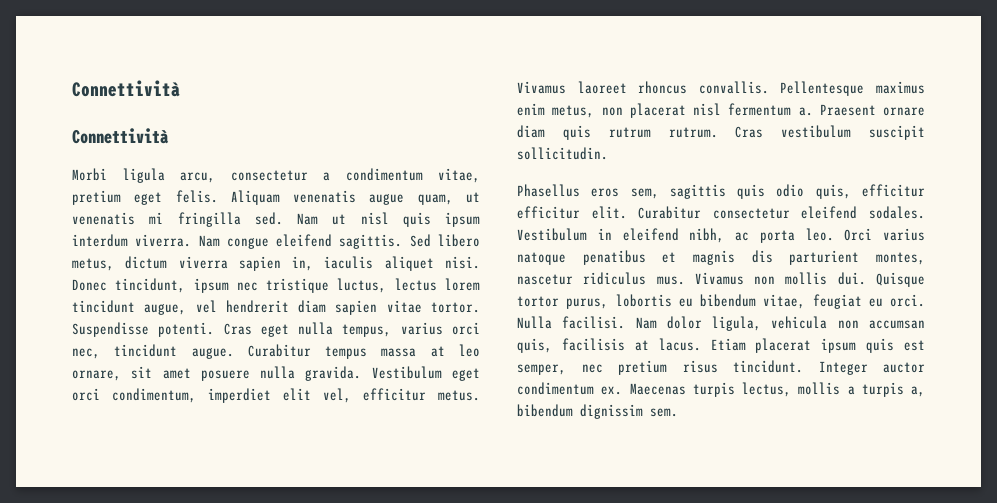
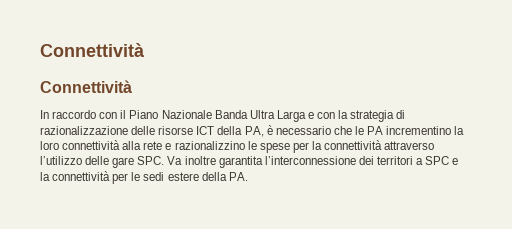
- Morbi ligula arcu, consectetur a condimentum vitae, pretium eget felis. Aliquam venenatis augue quam, ut venenatis mi fringilla sed. Nam ut nisl quis ipsum interdum viverra. Nam congue eleifend sagittis. Sed libero metus, dictum viverra sapien in, iaculis aliquet nisi. Donec tincidunt, ipsum nec tristique luctus, lectus lorem tincidunt augue, vel hendrerit diam sapien vitae tortor. Suspendisse potenti. Cras eget nulla tempus, varius orci nec, tincidunt augue. Curabitur tempus massa at leo ornare, sit amet posuere nulla gravida. Vestibulum eget orci condimentum, imperdiet elit vel, efficitur metus. Vivamus laoreet rhoncus convallis. Pellentesque maximus enim metus, non placerat nisl fermentum a. Praesent ornare diam quis rutrum rutrum. Cras vestibulum suscipit sollicitudin.
- Phasellus eros sem, sagittis quis odio quis, efficitur efficitur elit. Curabitur consectetur eleifend sodales. Vestibulum in eleifend nibh, ac porta leo. Orci varius natoque penatibus et magnis dis parturient montes, nascetur ridiculus mus. Vivamus non mollis dui. Quisque tortor purus, lobortis eu bibendum vitae, feugiat eu orci. Nulla facilisi. Nam dolor ligula, vehicula non accumsan quis, facilisis at lacus. Etiam placerat ipsum quis est semper, nec pretium risus tincidunt. Integer auctor condimentum ex. Maecenas turpis lectus, mollis a turpis a, bibendum dignissim sem.
+ In raccordo con il Piano Nazionale Banda Ultra Larga e con la strategia di razionalizzazione delle risorse ICT della PA, è necessario che le PA incrementino la loro connettività alla rete e razionalizzino le spese per la connettività attraverso l’utilizzo delle gare SPC. Va inoltre garantita l’interconnessione dei territori a SPC e la connettività per le sedi estere della PA.

